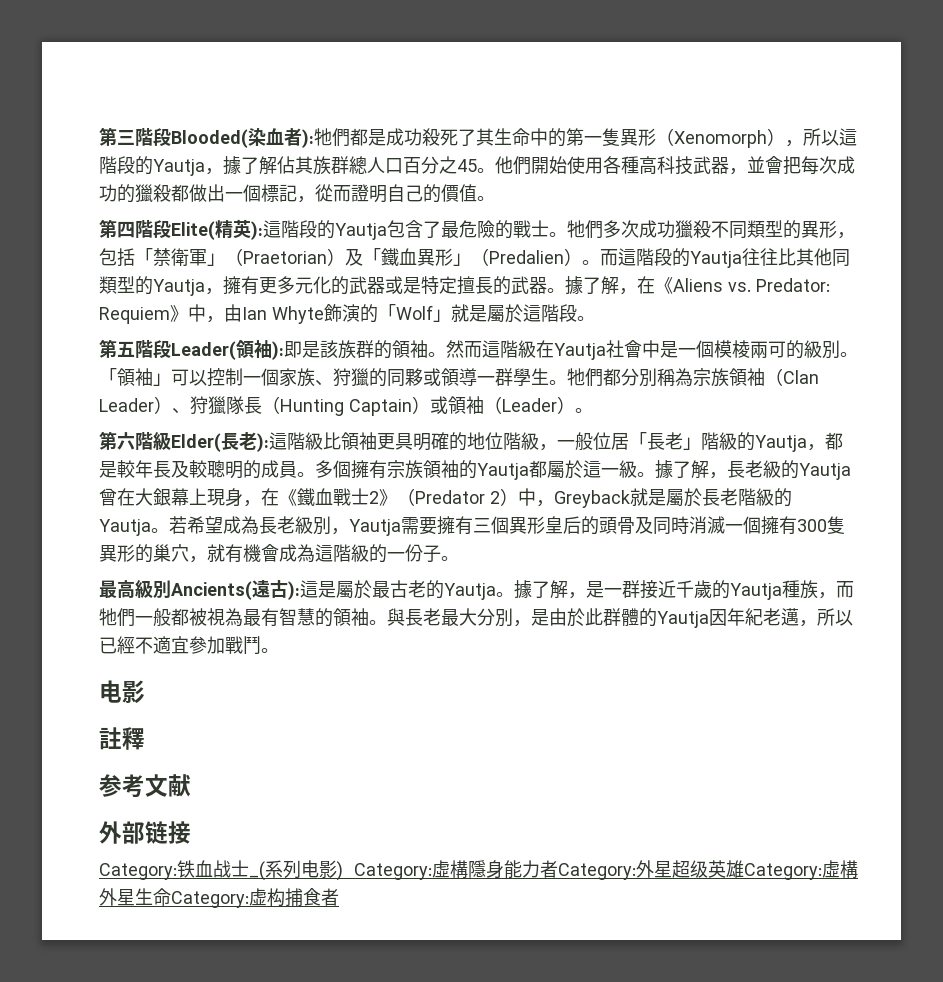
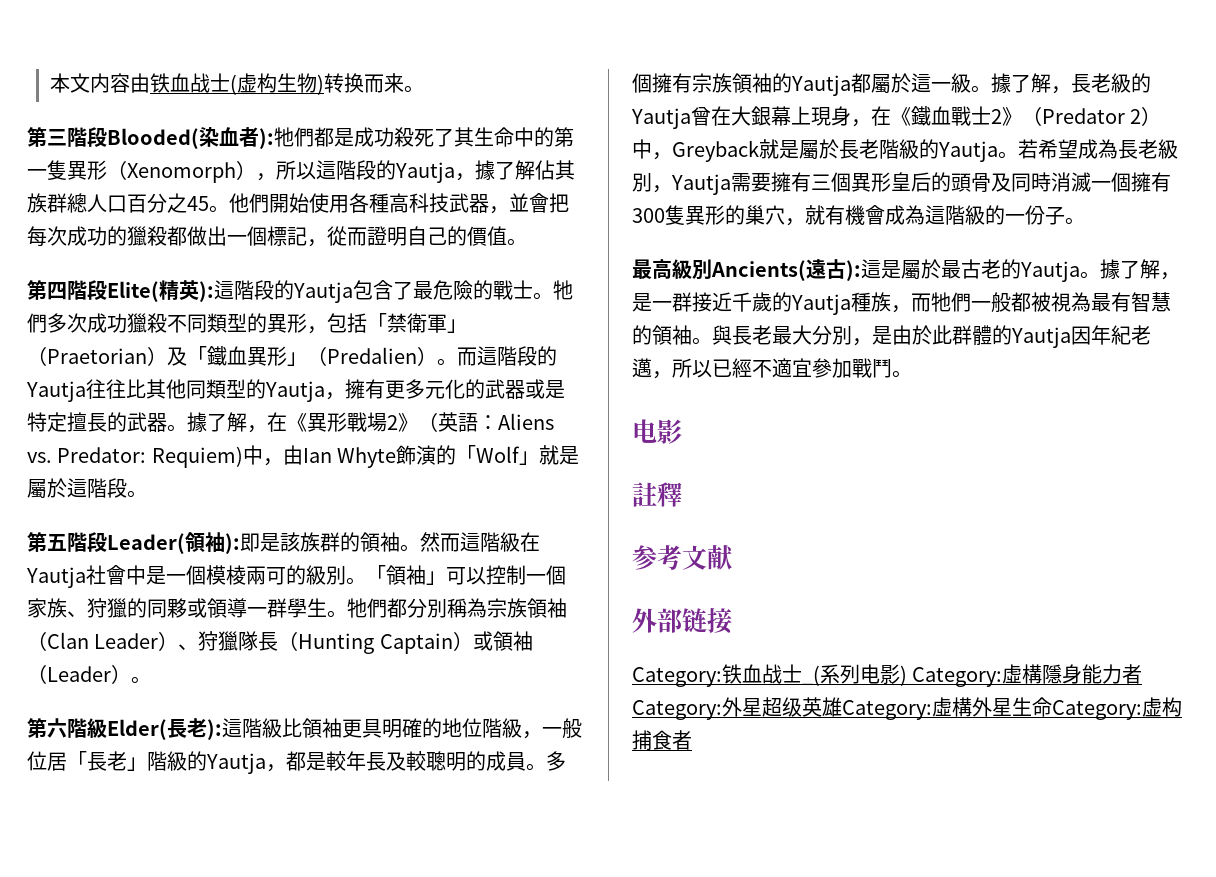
+ 本文内容由铁血战士(虚构生物)转换而来。
- 據了解，在《Aliens vs. Predator: Requiem》中，由Ian Whyte飾演的「Wolf」就是屬於這階段。
+ 據了解，在《異形戰場2》（英語：Aliens vs. Predator: Requiem)中，由Ian Whyte飾演的「Wolf」就是屬於這階段。

